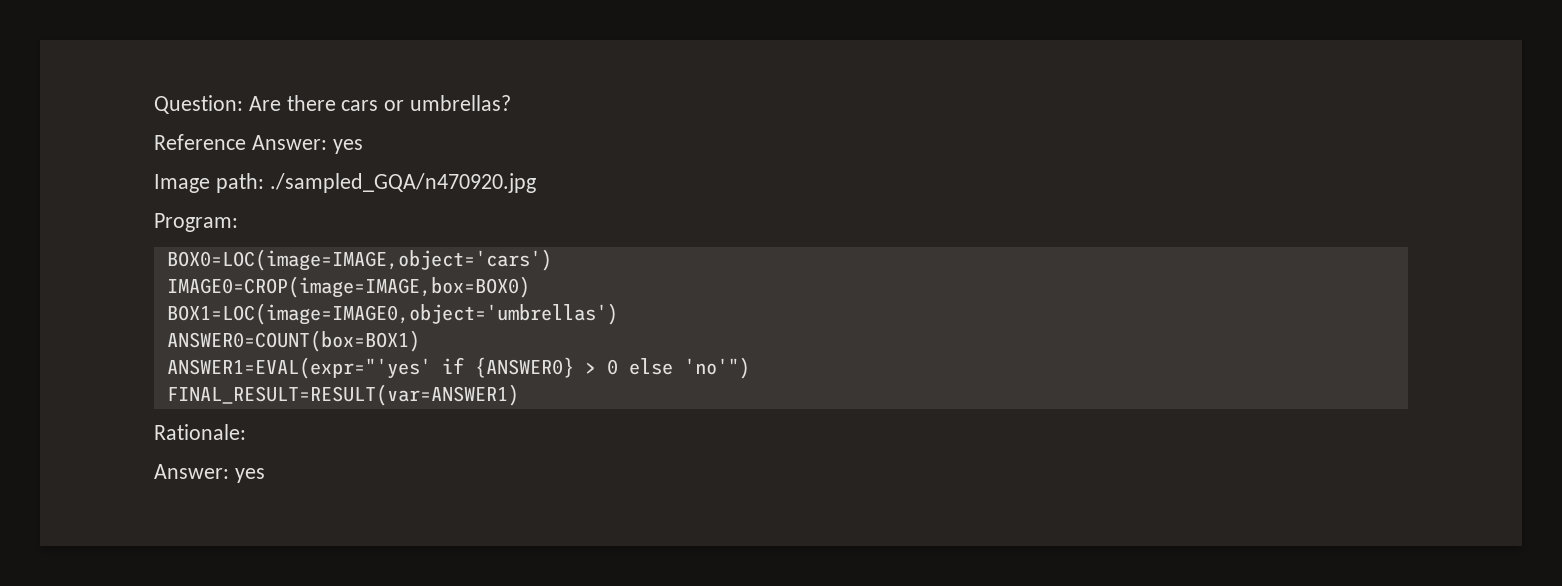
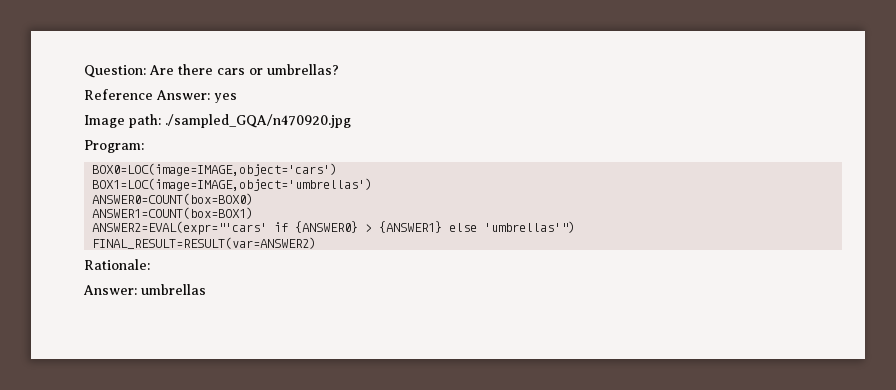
- IMAGE0=CROP(image=IMAGE,box=BOX0)
- BOX1=LOC(image=IMAGE0,object='umbrellas')
- ANSWER0=COUNT(box=BOX1)
- ANSWER1=EVAL(expr="'yes' if {ANSWER0} > 0 else 'no'")
- FINAL_RESULT=RESULT(var=ANSWER1)
+ BOX1=LOC(image=IMAGE,object='umbrellas')
+ ANSWER0=COUNT(box=BOX0)
+ ANSWER1=COUNT(box=BOX1)
+ ANSWER2=EVAL(expr="'cars' if {ANSWER0} > {ANSWER1} else 'umbrellas'")
+ FINAL_RESULT=RESULT(var=ANSWER2)
  Rationale:
- Answer: yes
+ Answer: umbrellas

